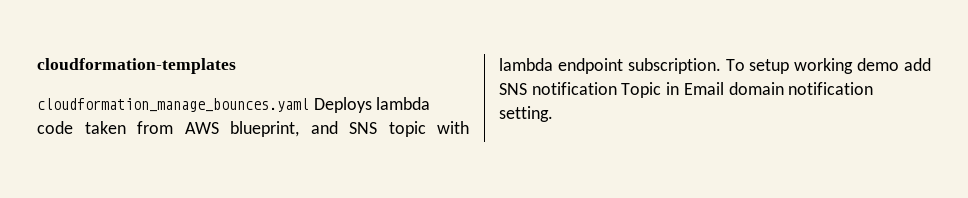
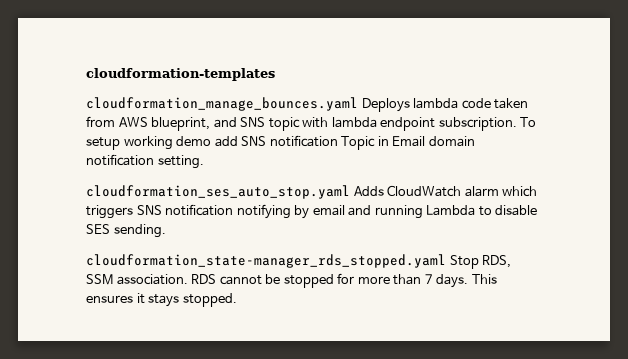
+ cloudformation_ses_auto_stop.yaml Adds CloudWatch alarm which triggers SNS notification notifying by email and running Lambda to disable SES sending.
+ cloudformation_state-manager_rds_stopped.yaml Stop RDS, SSM association. RDS cannot be stopped for more than 7 days. This ensures it stays stopped.

